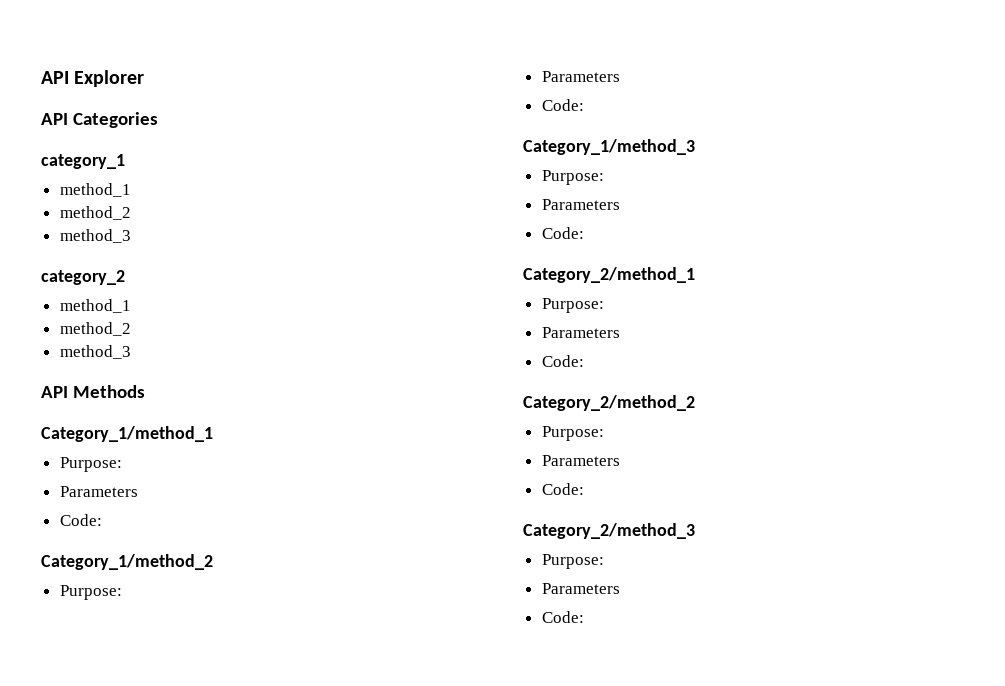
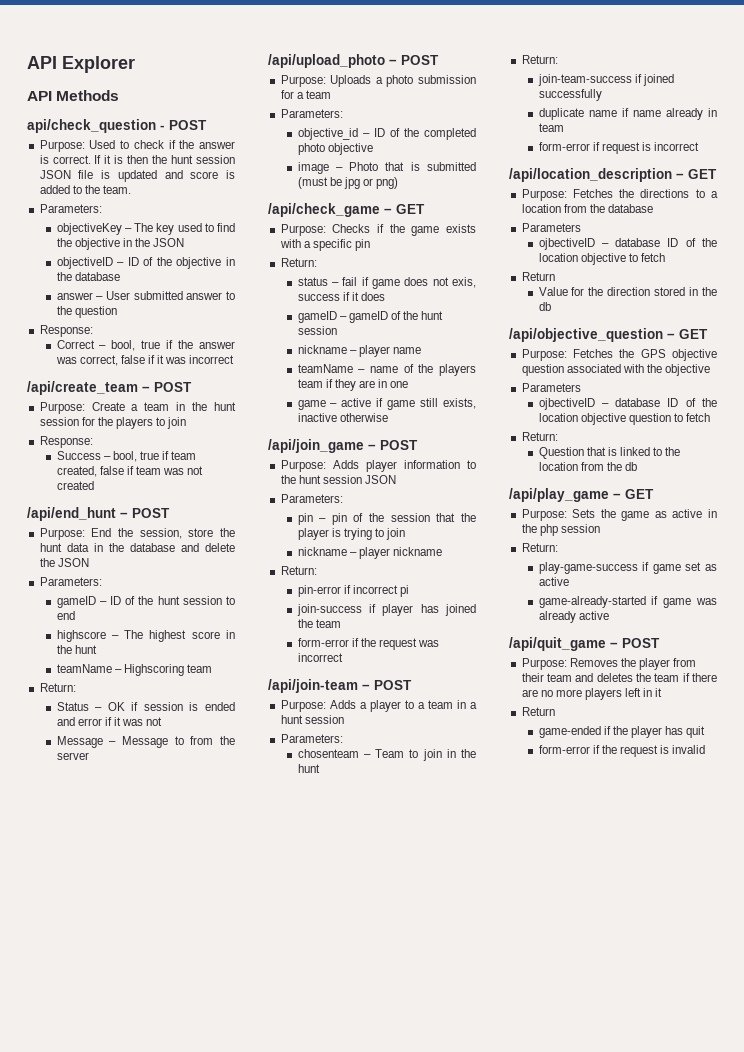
- API Categories
- category_1
- method_1
- method_2
- method_3
- category_2
- method_1
- method_2
- method_3
  API Methods
- Category_1/method_1
- Purpose:
+ api/check_question - POST
+ Purpose: Used to check if the answer is correct. If it is then the hunt session JSON file is updated and score is added to the team.
+ Parameters:
+ objectiveKey – The key used to find the objective in the JSON
+ objectiveID – ID of the objective in the database
+ answer – User submitted answer to the question
+ Response:
+ Correct – bool, true if the answer was correct, false if it was incorrect
+ /api/create_team – POST
+ Purpose: Create a team in the hunt session for the players to join
+ Response:
+ Success – bool, true if team created, false if team was not created
+ /api/end_hunt – POST
+ Purpose: End the session, store the hunt data in the database and delete the JSON
+ Parameters:
+ gameID – ID of the hunt session to end
+ highscore – The highest score in the hunt
+ teamName – Highscoring team
+ Return:
+ Status – OK if session is ended and error if it was not
+ Message – Message to from the server
+ /api/upload_photo – POST
+ Purpose: Uploads a photo submission for a team
+ Parameters:
+ objective_id – ID of the completed photo objective
+ image – Photo that is submitted (must be jpg or png)
+ /api/check_game – GET
+ Purpose: Checks if the game exists with a specific pin
+ Return:
+ status – fail if game does not exis, success if it does
+ gameID – gameID of the hunt session
+ nickname – player name
+ teamName – name of the players team if they are in one
+ game – active if game still exists, inactive otherwise
+ /api/join_game – POST
+ Purpose: Adds player information to the hunt session JSON
+ Parameters:
+ pin – pin of the session that the player is trying to join
+ nickname – player nickname
+ Return:
+ pin-error if incorrect pi
+ join-success if player has joined the team
+ form-error if the request was incorrect
+ /api/join-team – POST
+ Purpose: Adds a player to a team in a hunt session
+ Parameters:
+ chosenteam – Team to join in the hunt
+ Return:
+ join-team-success if joined successfully
+ duplicate name if name already in team
+ form-error if request is incorrect
+ /api/location_description – GET
+ Purpose: Fetches the directions to a location from the database
  Parameters
- Code:
- Category_1/method_2
- Purpose:
+ ojbectiveID – database ID of the location objective to fetch
+ Return
+ Value for the direction stored in the db
+ /api/objective_question – GET
+ Purpose: Fetches the GPS objective question associated with the objective
  Parameters
- Code:
- Category_1/method_3
- Purpose:
- Parameters
- Code:
- Category_2/method_1
- Purpose:
- Parameters
- Code:
- Category_2/method_2
- Purpose:
- Parameters
- Code:
- Category_2/method_3
- Purpose:
- Parameters
- Code:
+ ojbectiveID – database ID of the location objective question to fetch
+ Return:
+ Question that is linked to the location from the db
+ /api/play_game – GET
+ Purpose: Sets the game as active in the php session
+ Return:
+ play-game-success if game set as active
+ game-already-started if game was already active
+ /api/quit_game – POST
+ Purpose: Removes the player from their team and deletes the team if there are no more players left in it
+ Return
+ game-ended if the player has quit
+ form-error if the request is invalid

